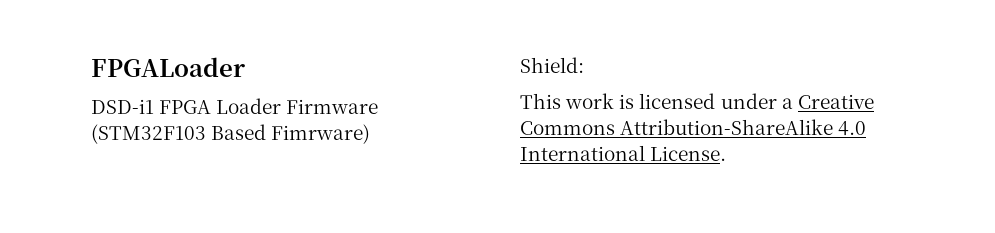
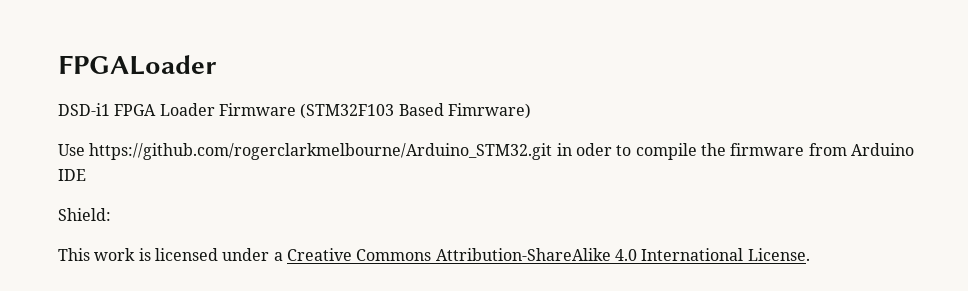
+ Use https://github.com/rogerclarkmelbourne/Arduino_STM32.git in oder to compile the firmware from Arduino IDE

